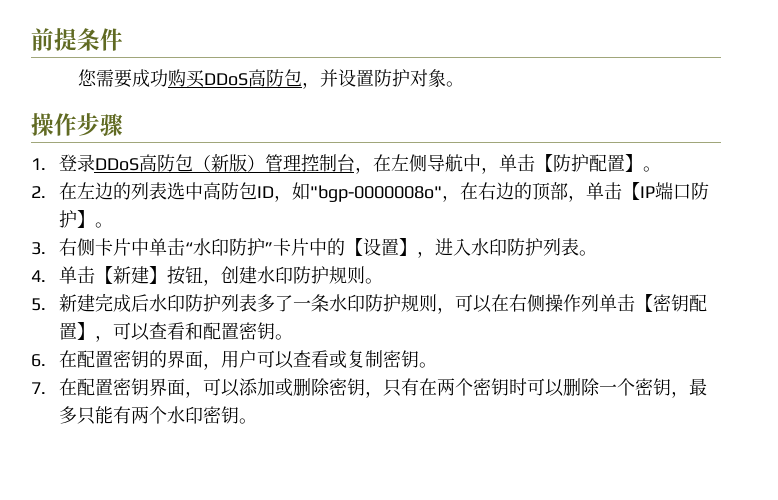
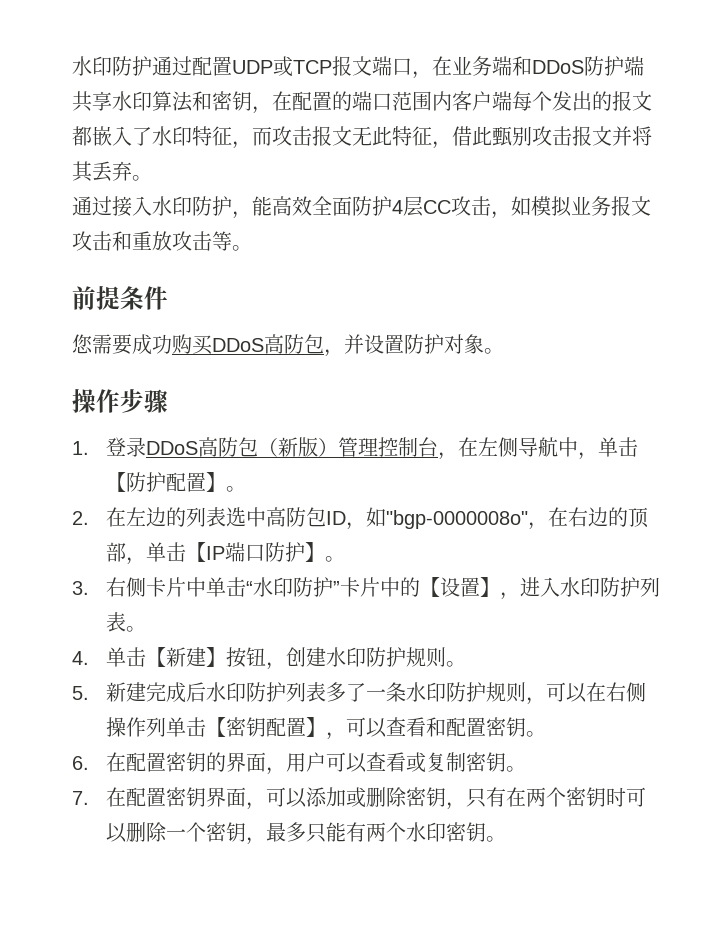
+ 水印防护通过配置UDP或TCP报文端口，在业务端和DDoS防护端共享水印算法和密钥，在配置的端口范围内客户端每个发出的报文都嵌入了水印特征，而攻击报文无此特征，借此甄别攻击报文并将其丢弃。
+ 通过接入水印防护，能高效全面防护4层CC攻击，如模拟业务报文攻击和重放攻击等。

